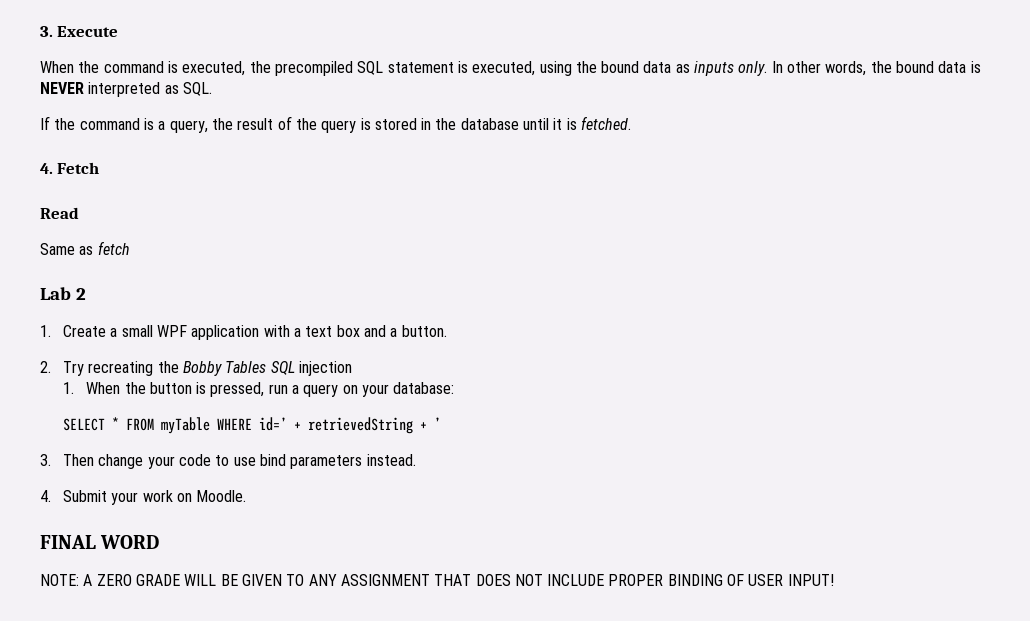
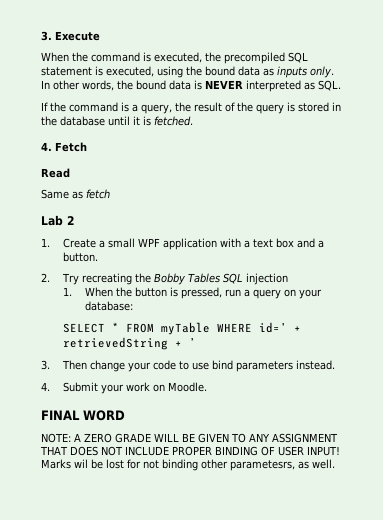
+ Marks wil be lost for not binding other parametesrs, as well.

